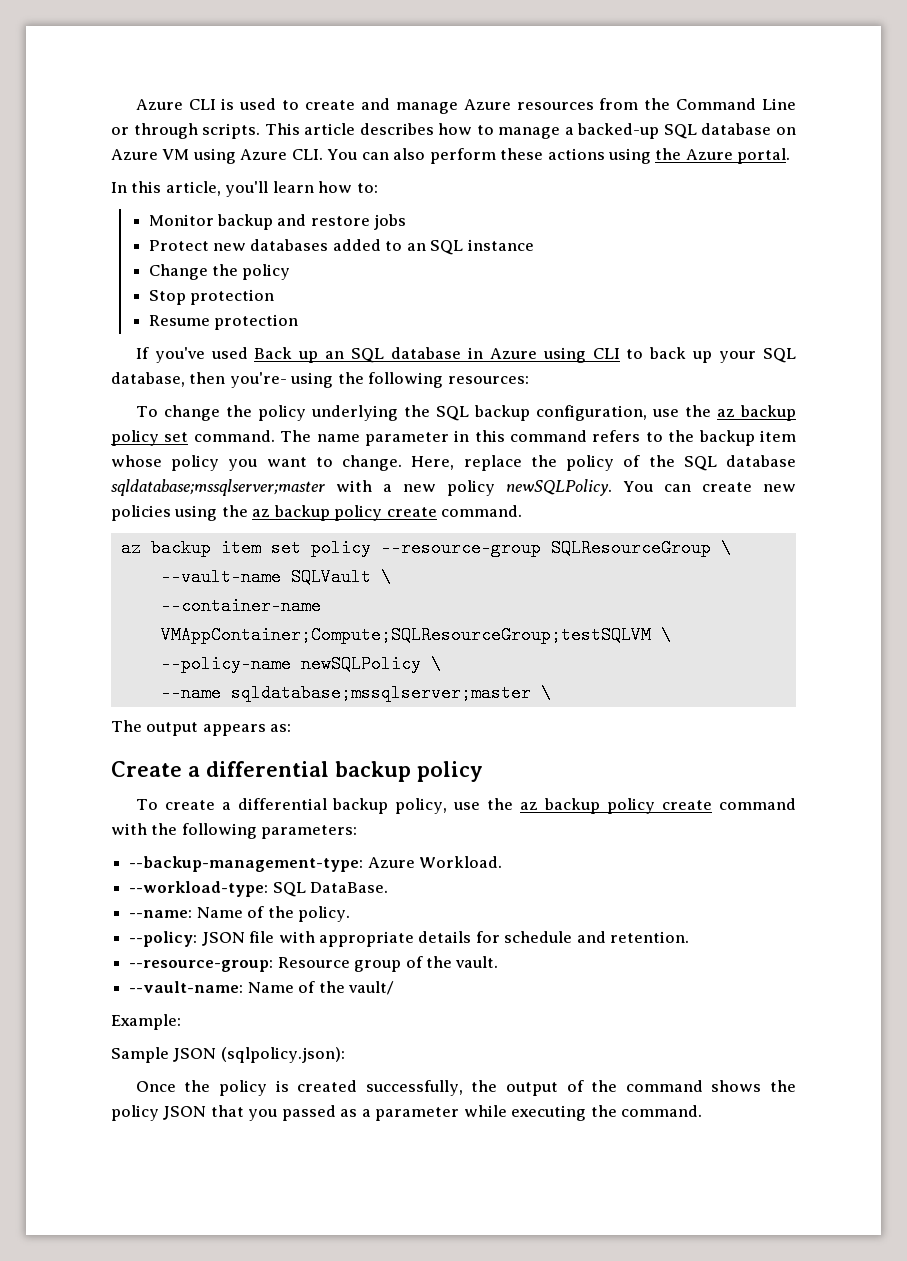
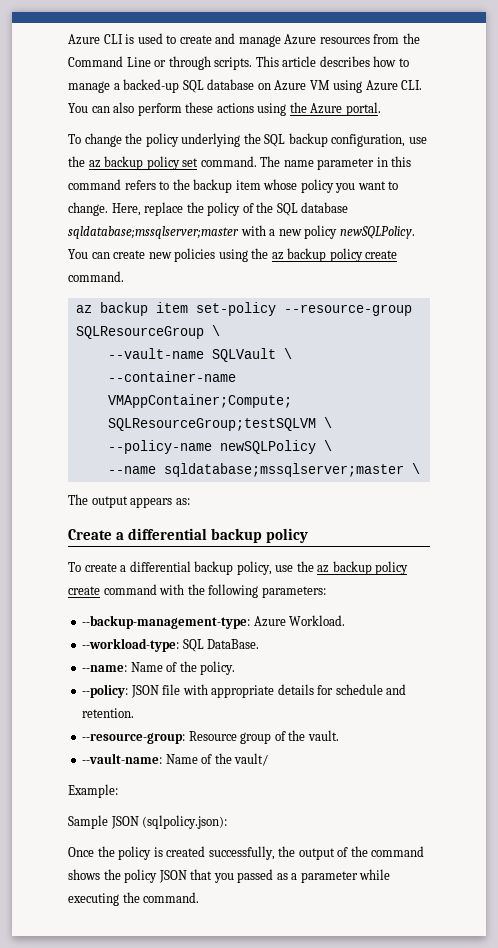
- In this article, you'll learn how to:
- Monitor backup and restore jobs
- Protect new databases added to an SQL instance
- Change the policy
- Stop protection
- Resume protection
- If you've used Back up an SQL database in Azure using CLI to back up your SQL database, then you're- using the following resources:
- az backup item set policy --resource-group SQLResourceGroup \
+ az backup item set-policy --resource-group SQLResourceGroup \

